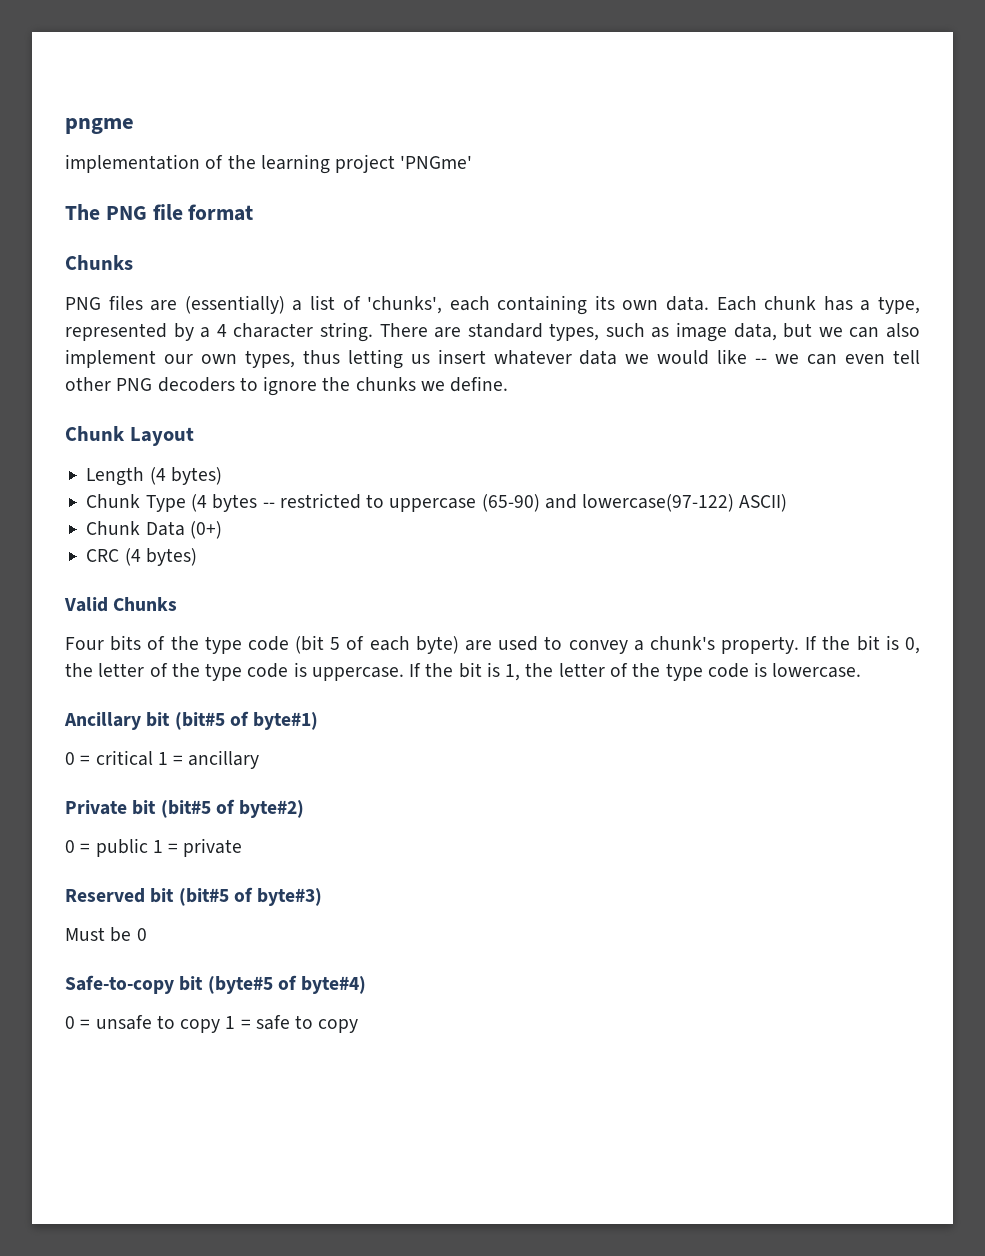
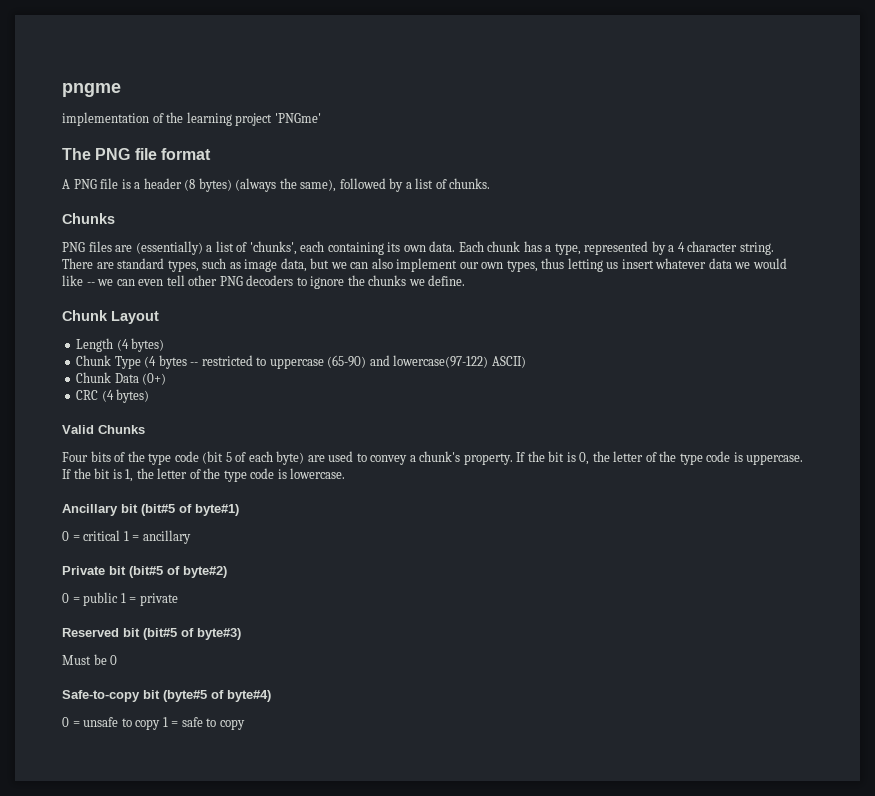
+ A PNG file is a header (8 bytes) (always the same), followed by a list of chunks.

